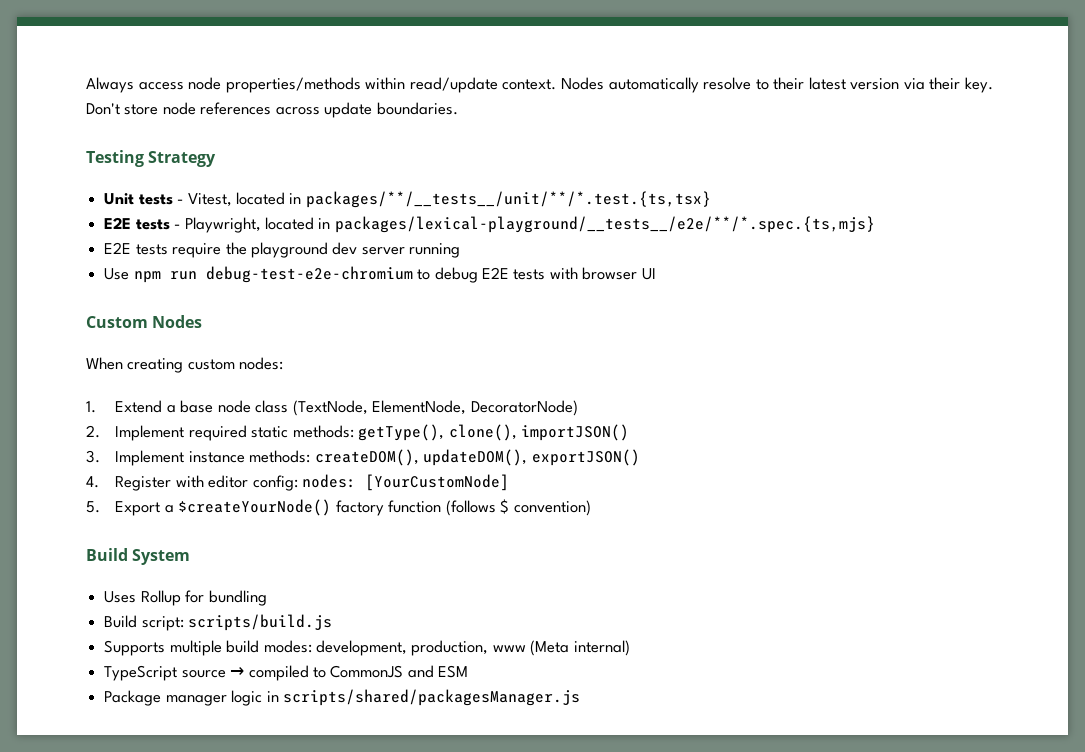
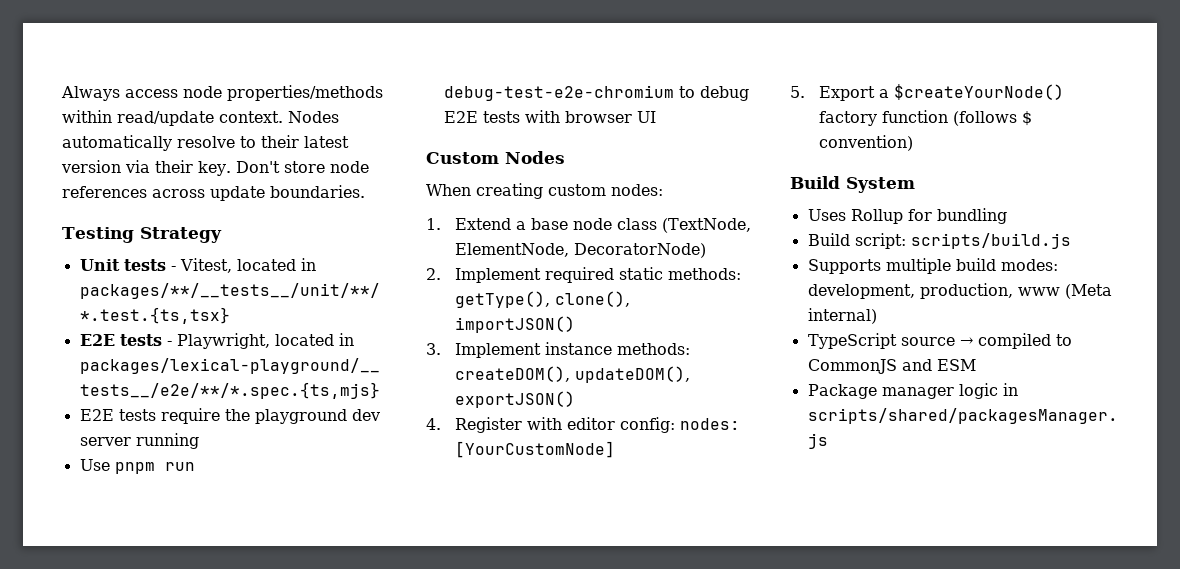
- Use npm run debug-test-e2e-chromium to debug E2E tests with browser UI
+ Use pnpm run debug-test-e2e-chromium to debug E2E tests with browser UI

